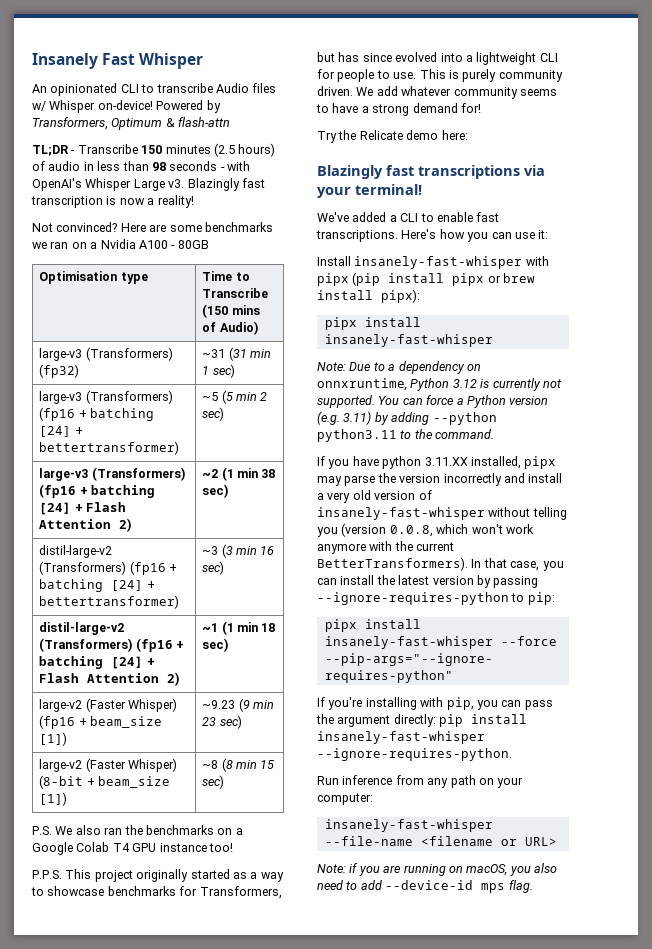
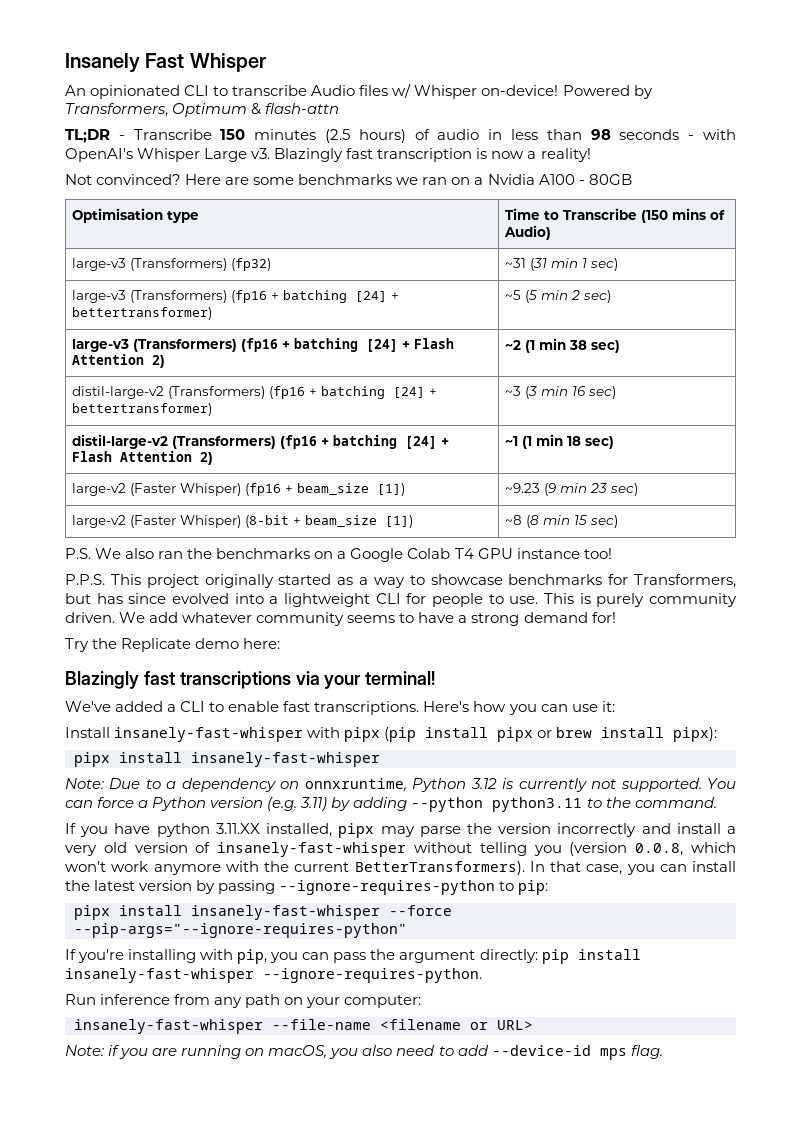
- Try the Relicate demo here:
+ Try the Replicate demo here:

